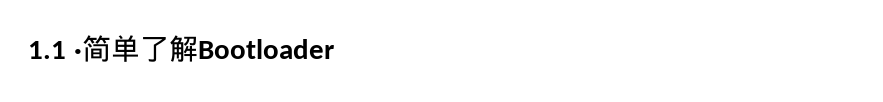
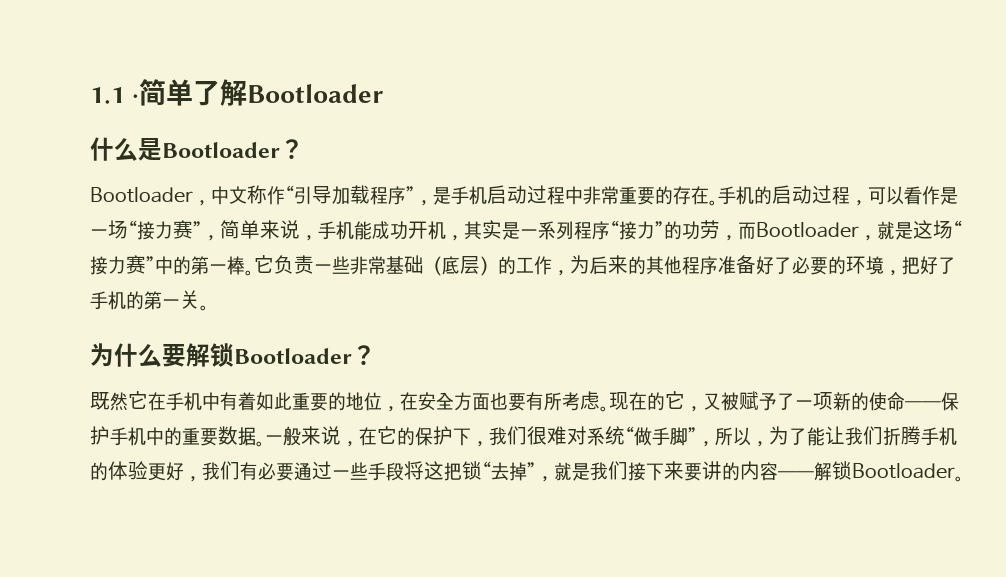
+ 什么是Bootloader？
+ Bootloader，中文称作“引导加载程序”，是手机启动过程中非常重要的存在。手机的启动过程，可以看作是一场“接力赛”，简单来说，手机能成功开机，其实是一系列程序“接力”的功劳，而Bootloader，就是这场“接力赛”中的第一棒。它负责一些非常基础（底层）的工作，为后来的其他程序准备好了必要的环境，把好了手机的第一关。
+ 为什么要解锁Bootloader？
+ 既然它在手机中有着如此重要的地位，在安全方面也要有所考虑。现在的它，又被赋予了一项新的使命——保护手机中的重要数据。一般来说，在它的保护下，我们很难对系统“做手脚”，所以，为了能让我们折腾手机的体验更好，我们有必要通过一些手段将这把锁“去掉”，就是我们接下来要讲的内容——解锁Bootloader。

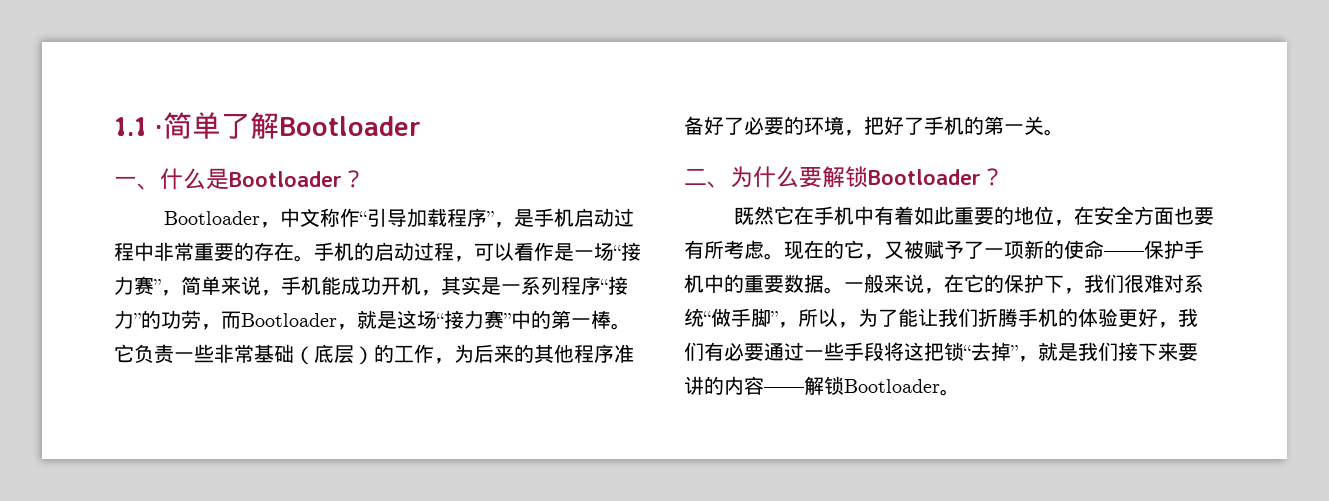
- 什么是Bootloader？
+ 一、什么是Bootloader？
- 为什么要解锁Bootloader？
+ 二、为什么要解锁Bootloader？

